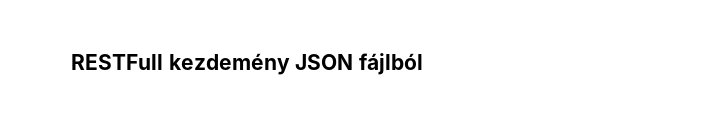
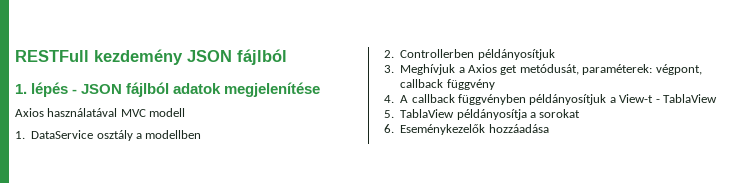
+ 1. lépés - JSON fájlból adatok megjelenítése
+ Axios használatával MVC modell
+ 1. DataService osztály a modellben
+ 2. Controllerben példányosítjuk
+ 3. Meghívjuk a Axios get metódusát, paraméterek: végpont, callback függvény
+ 4. A callback függvényben példányosítjuk a View-t - TablaView
+ 5. TablaView példányosítja a sorokat
+ 6. Eseménykezelők hozzáadása

